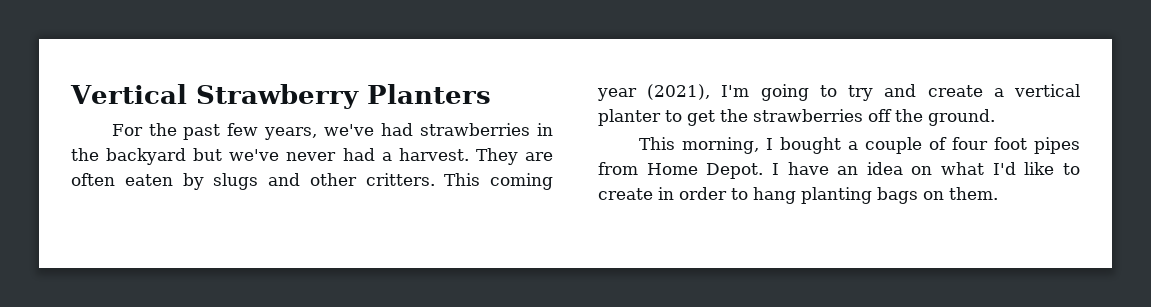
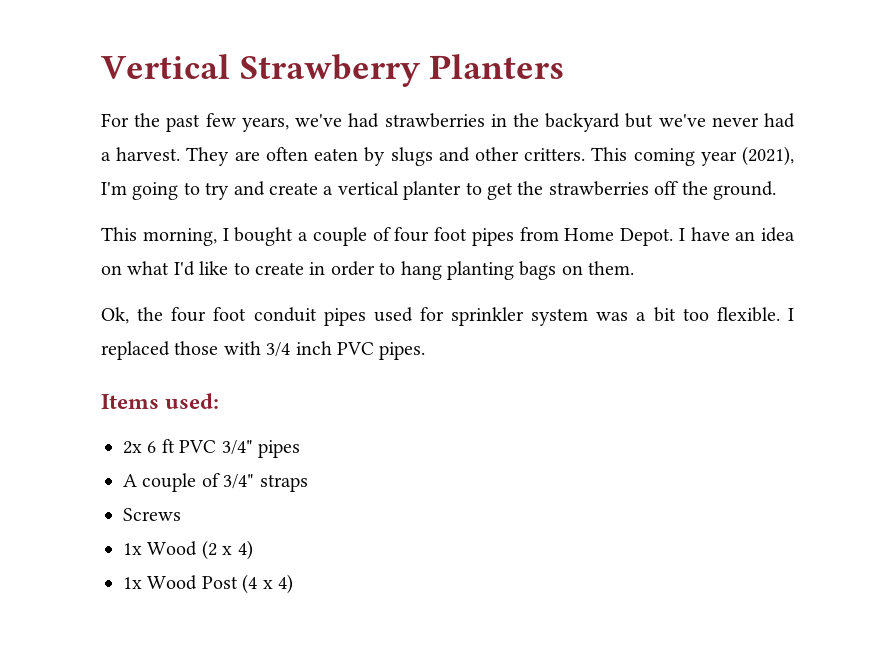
+ Ok, the four foot conduit pipes used for sprinkler system was a bit too flexible. I replaced those with 3/4 inch PVC pipes.
+ Items used:
+ 2x 6 ft PVC 3/4" pipes
+ A couple of 3/4" straps
+ Screws
+ 1x Wood (2 x 4)
+ 1x Wood Post (4 x 4)

